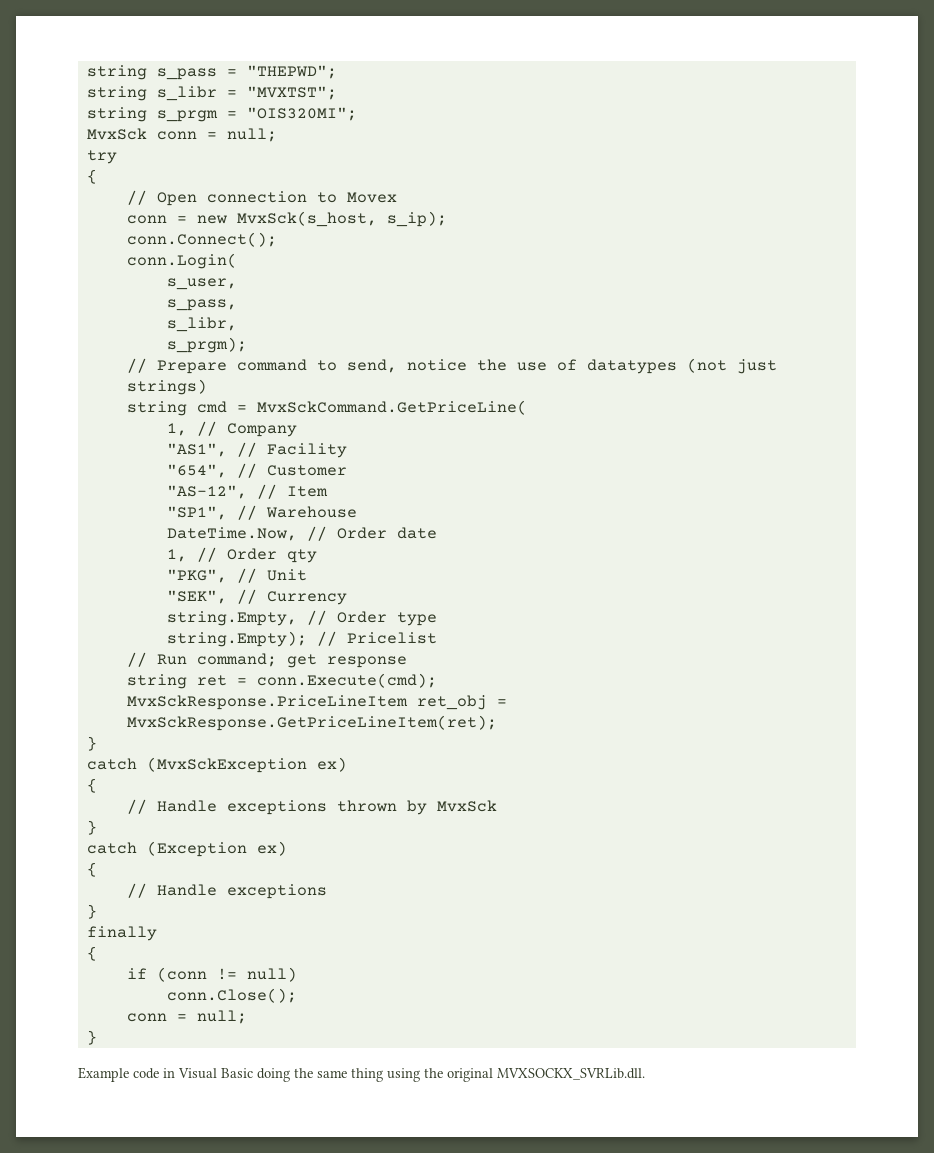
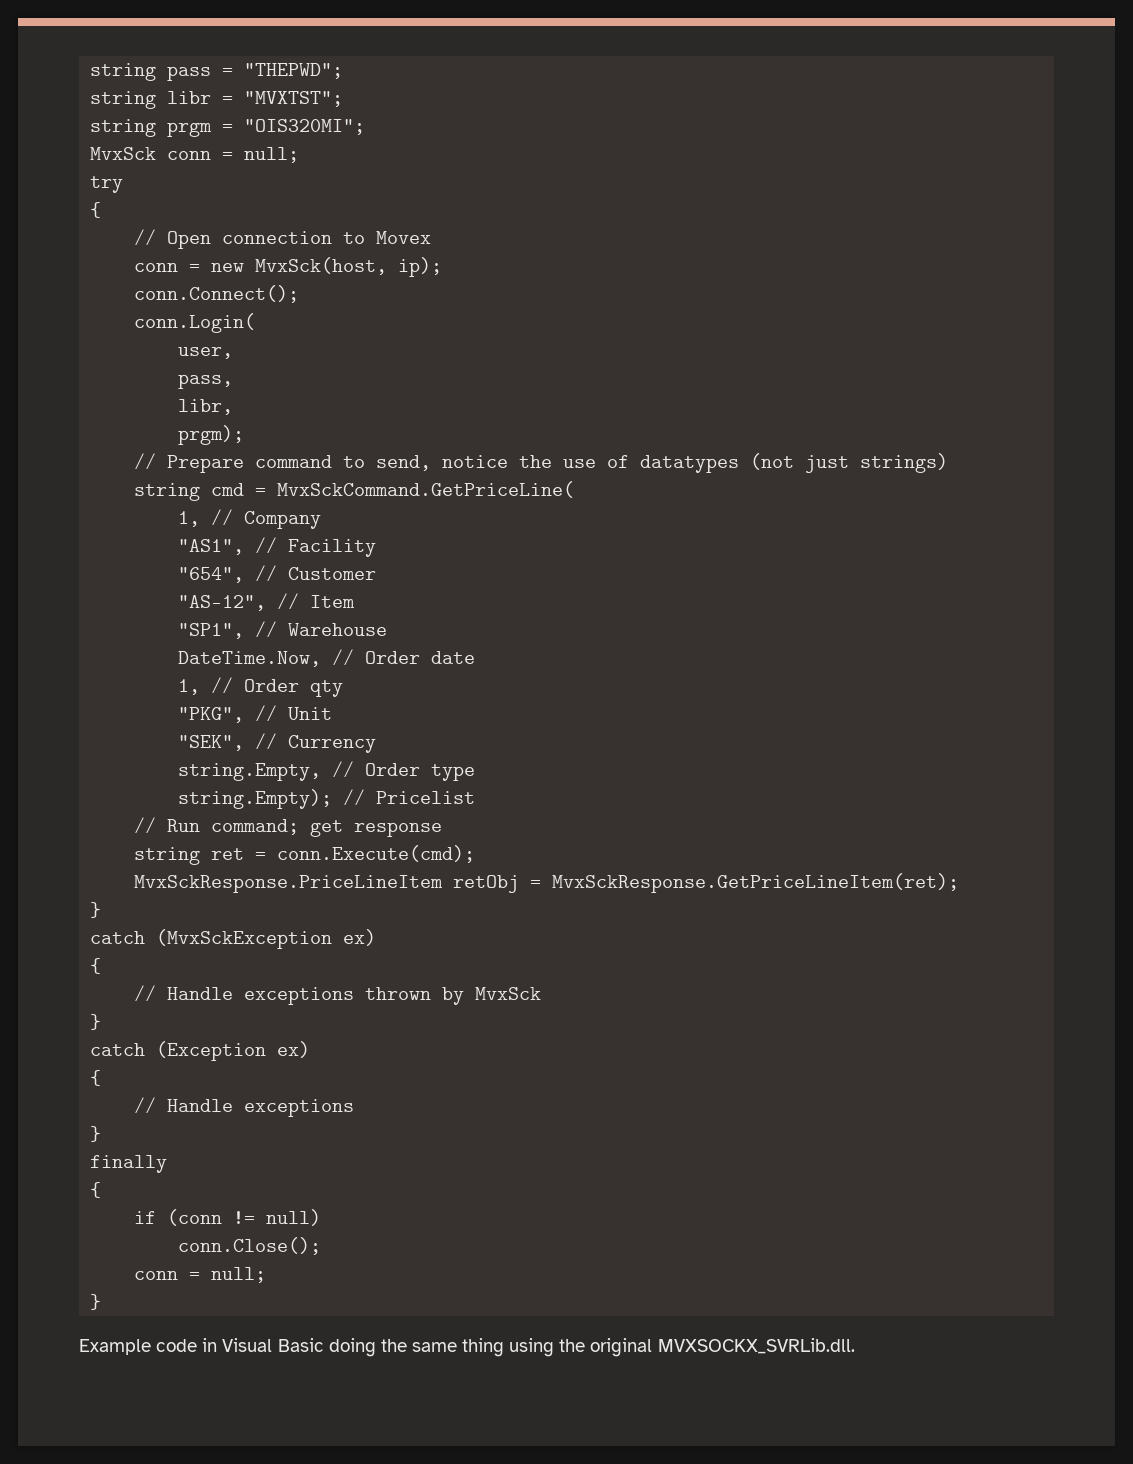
- string s_pass = "THEPWD";
+ string pass = "THEPWD";
- string s_libr = "MVXTST";
+ string libr = "MVXTST";
- string s_prgm = "OIS320MI";
+ string prgm = "OIS320MI";
- conn = new MvxSck(s_host, s_ip);
+ conn = new MvxSck(host, ip);
- s_user,
- s_pass,
- s_libr,
- s_prgm);
+ user,
+ pass,
+ libr,
+ prgm);
- MvxSckResponse.PriceLineItem ret_obj = MvxSckResponse.GetPriceLineItem(ret);
+ MvxSckResponse.PriceLineItem retObj = MvxSckResponse.GetPriceLineItem(ret);

